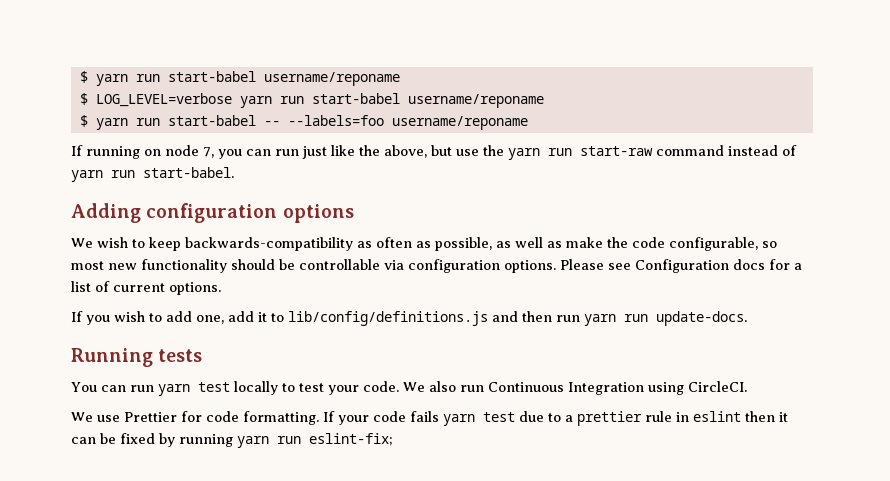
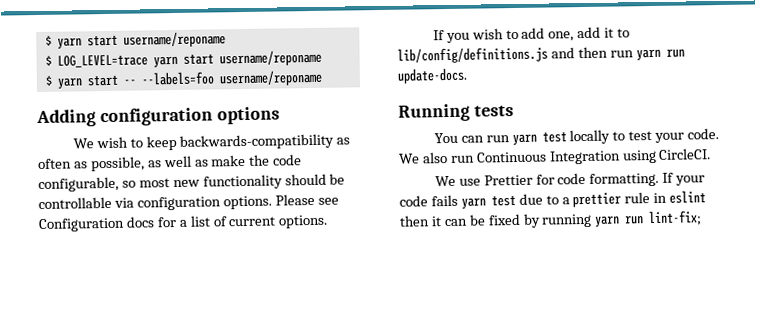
- $ yarn run start-babel username/reponame
- $ LOG_LEVEL=verbose yarn run start-babel username/reponame
+ $ yarn start username/reponame
+ $ LOG_LEVEL=trace yarn start username/reponame
- $ yarn run start-babel -- --labels=foo username/reponame
+ $ yarn start -- --labels=foo username/reponame
- If running on node 7, you can run just like the above, but use the yarn run start-raw command instead of yarn run start-babel.
- If your code fails yarn test due to a prettier rule in eslint then it can be fixed by running yarn run eslint-fix;
+ If your code fails yarn test due to a prettier rule in eslint then it can be fixed by running yarn run lint-fix;

